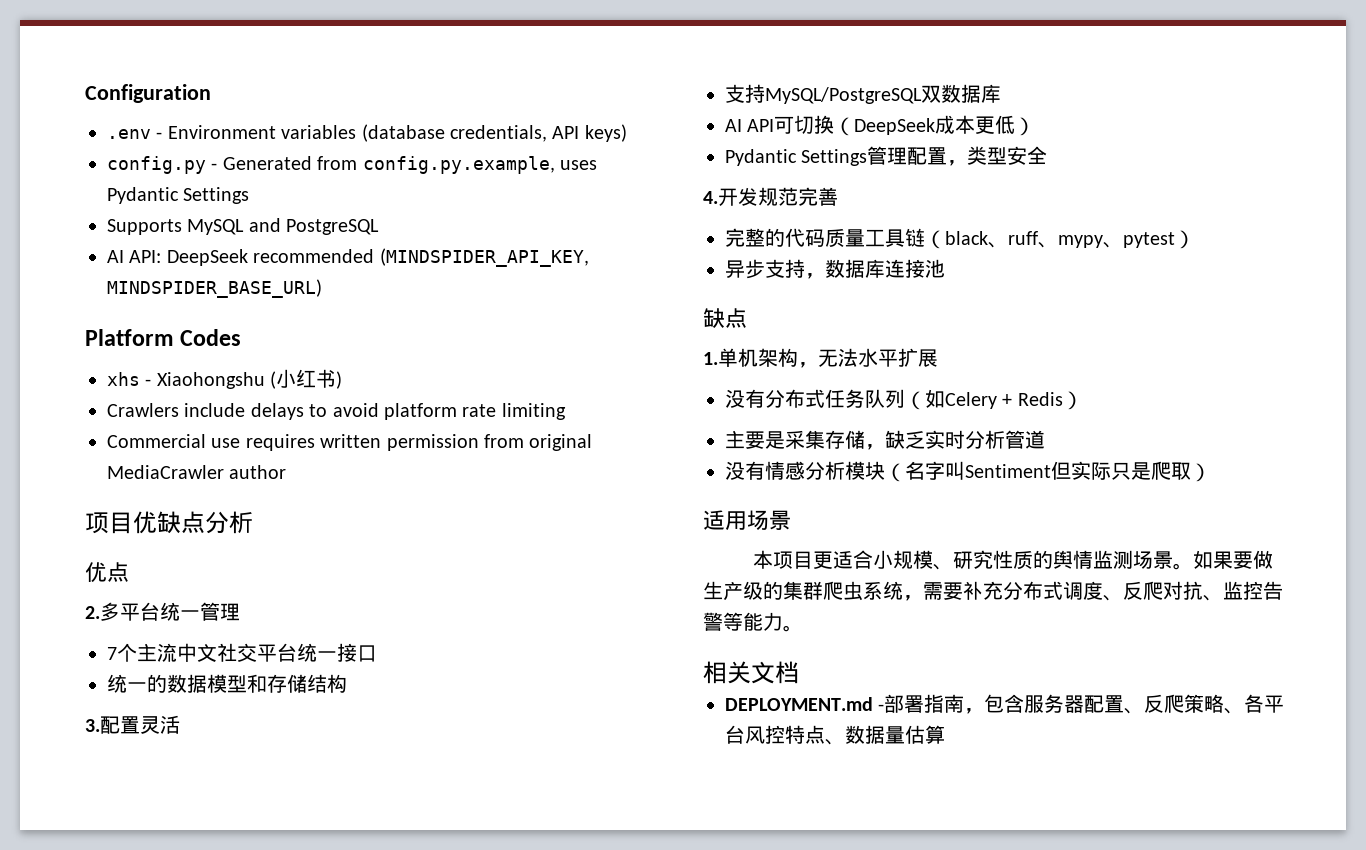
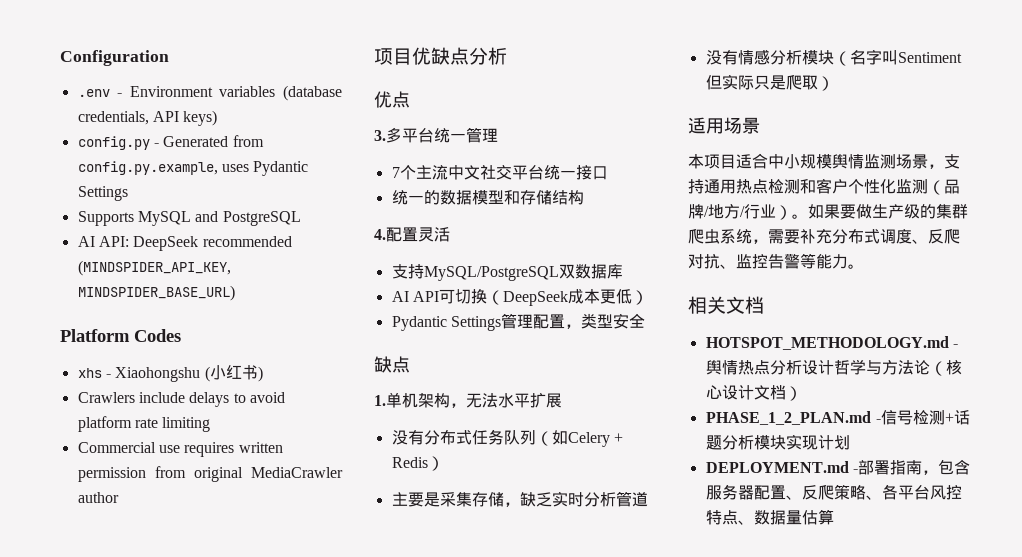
- 2.多平台统一管理
+ 3.多平台统一管理
- 3.配置灵活
+ 4.配置灵活
- 4.开发规范完善
- 完整的代码质量工具链（black、ruff、mypy、pytest）
- 异步支持，数据库连接池
- 本项目更适合小规模、研究性质的舆情监测场景。
+ 本项目适合中小规模舆情监测场景，支持通用热点检测和客户个性化监测（品牌/地方/行业）。
+ HOTSPOT_METHODOLOGY.md -舆情热点分析设计哲学与方法论（核心设计文档）
+ PHASE_1_2_PLAN.md -信号检测+话题分析模块实现计划

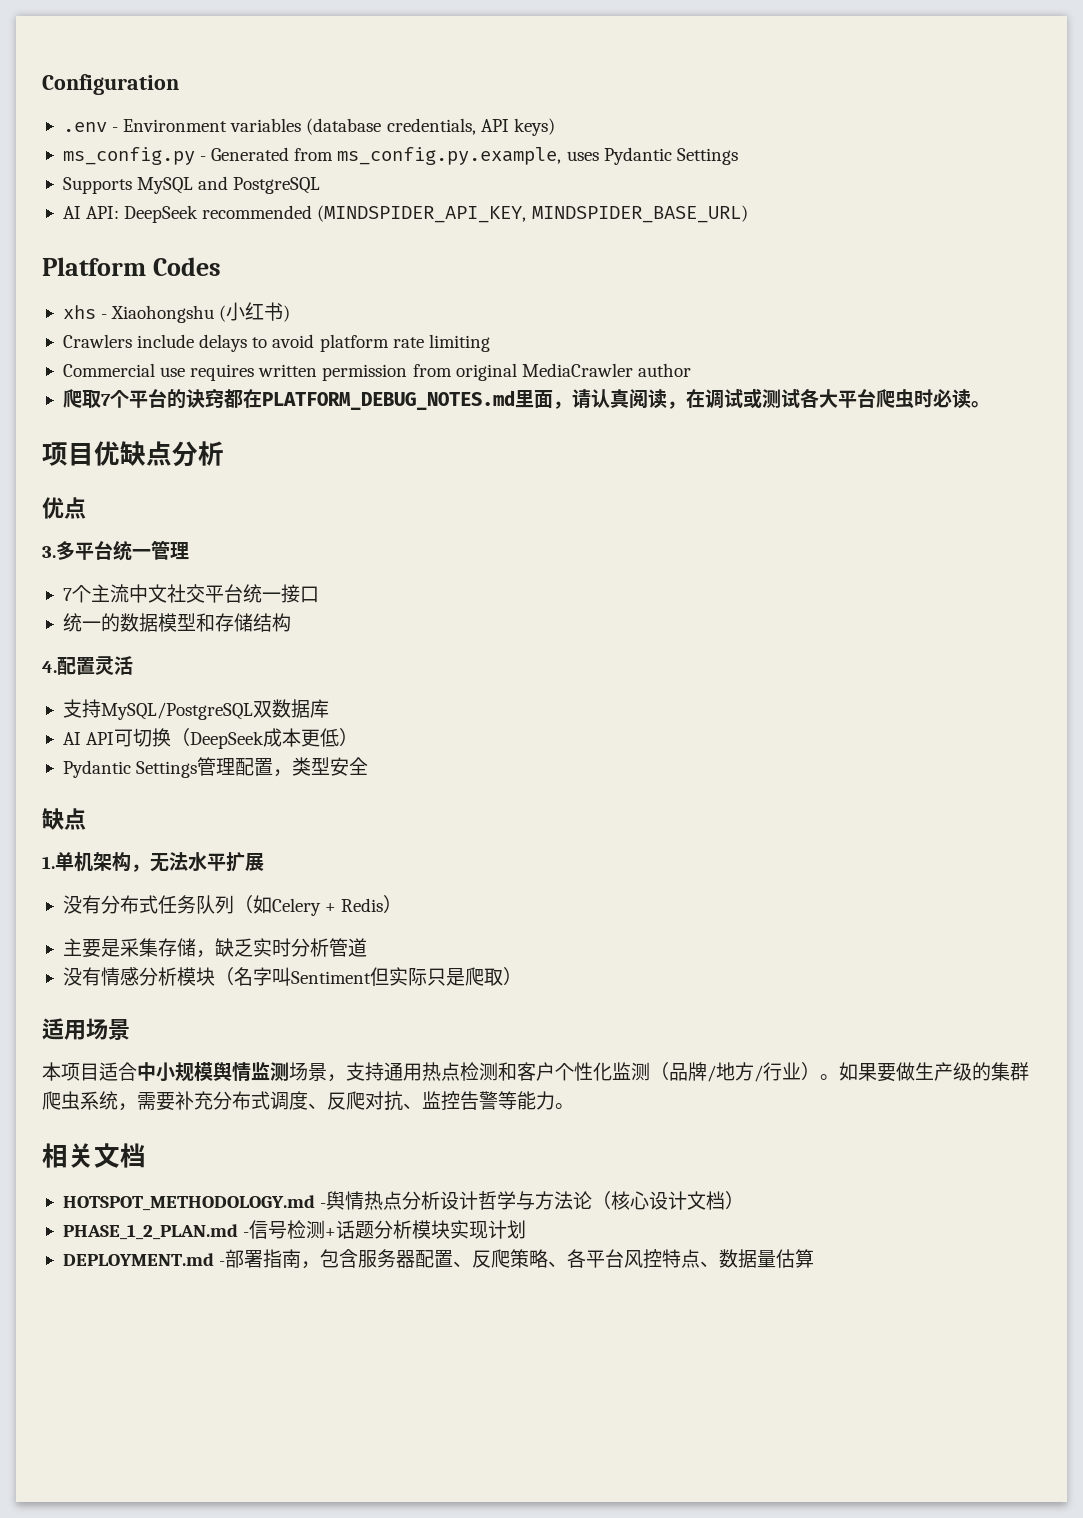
- config.py - Generated from config.py.example, uses Pydantic Settings
+ ms_config.py - Generated from ms_config.py.example, uses Pydantic Settings
+ 爬取7个平台的诀窍都在PLATFORM_DEBUG_NOTES.md里面，请认真阅读，在调试或测试各大平台爬虫时必读。

